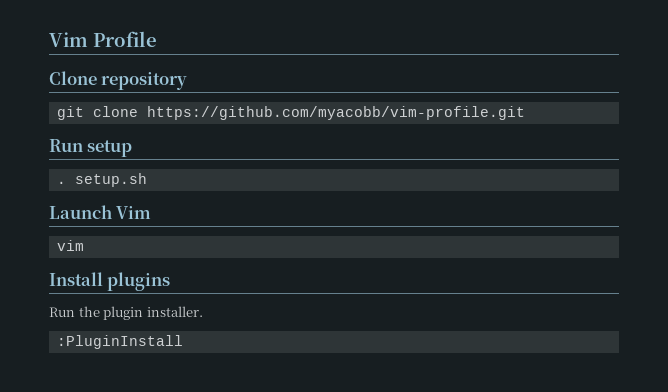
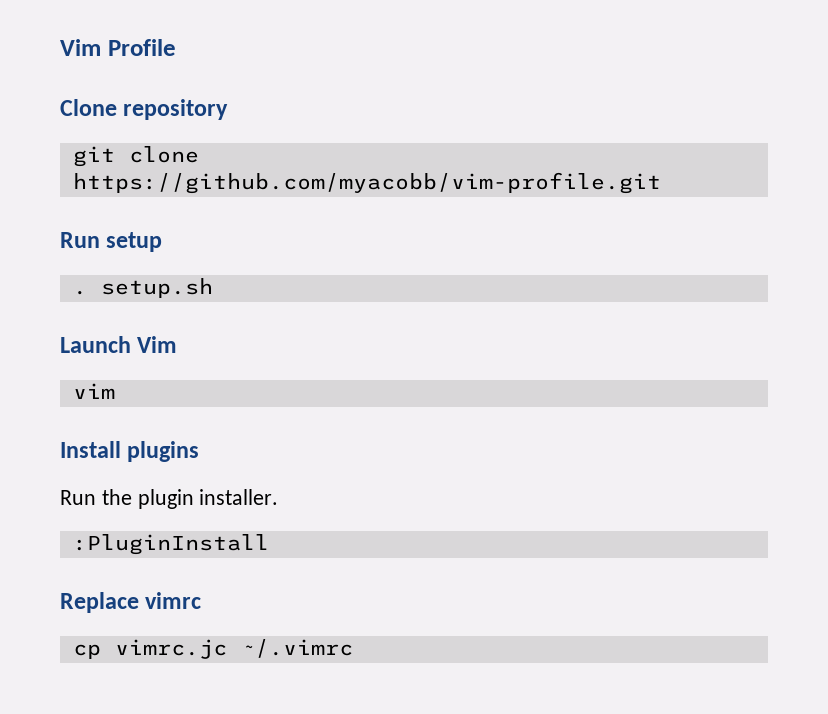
+ Replace vimrc
+ cp vimrc.jc ~/.vimrc

